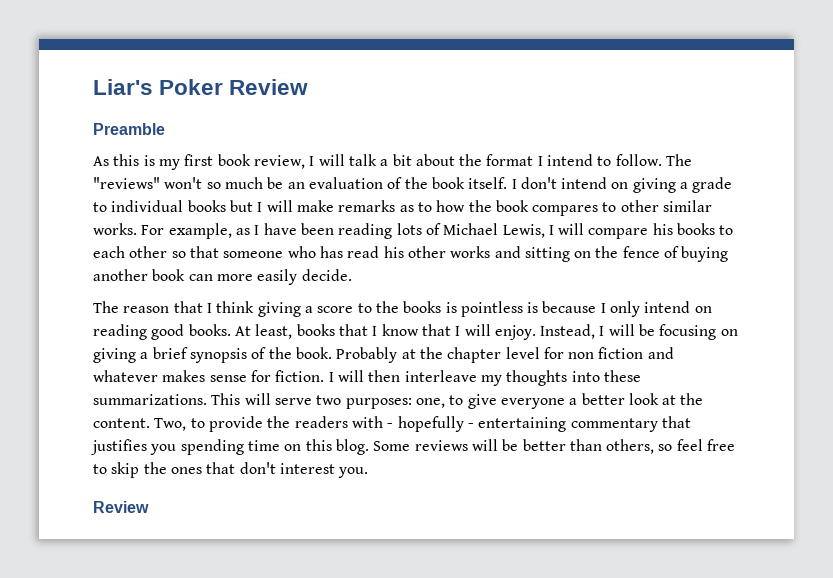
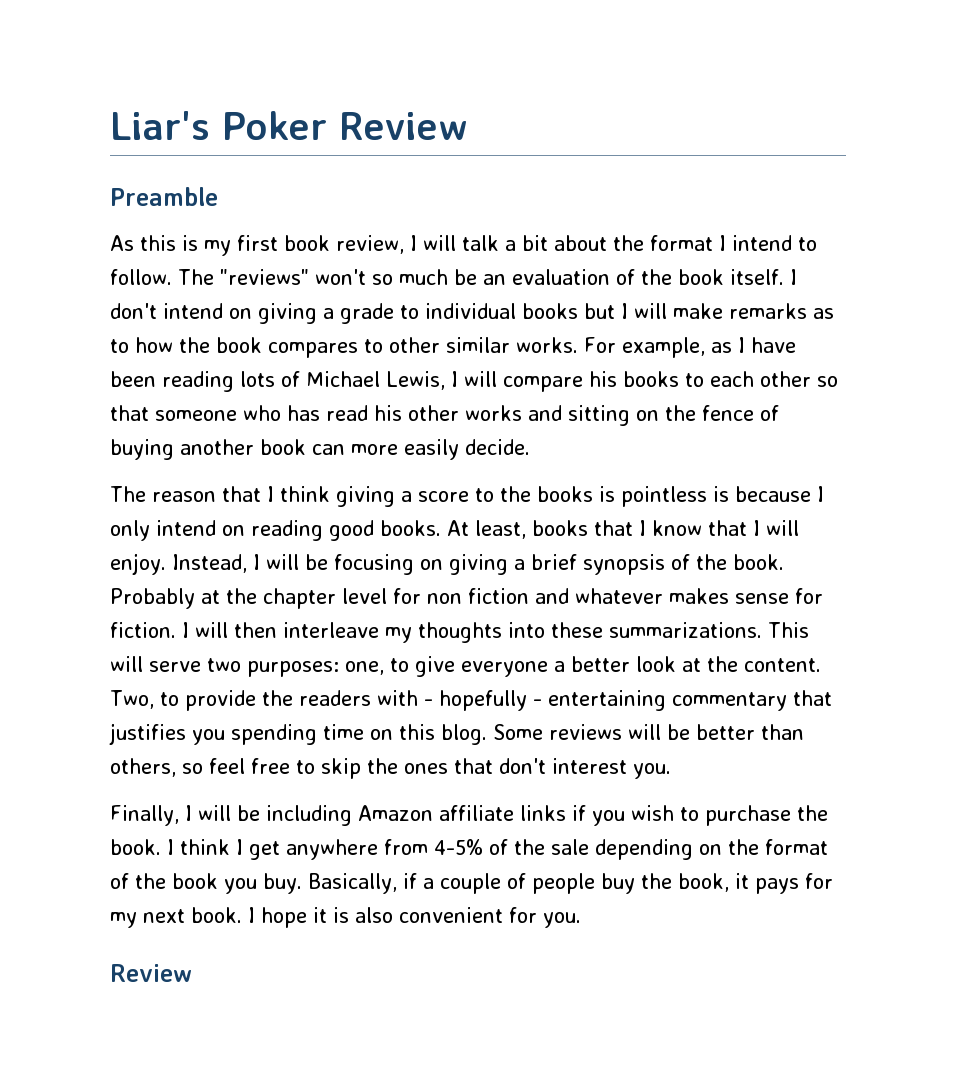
+ Finally, I will be including Amazon affiliate links if you wish to purchase the book. I think I get anywhere from 4-5% of the sale depending on the format of the book you buy. Basically, if a couple of people buy the book, it pays for my next book. I hope it is also convenient for you.

